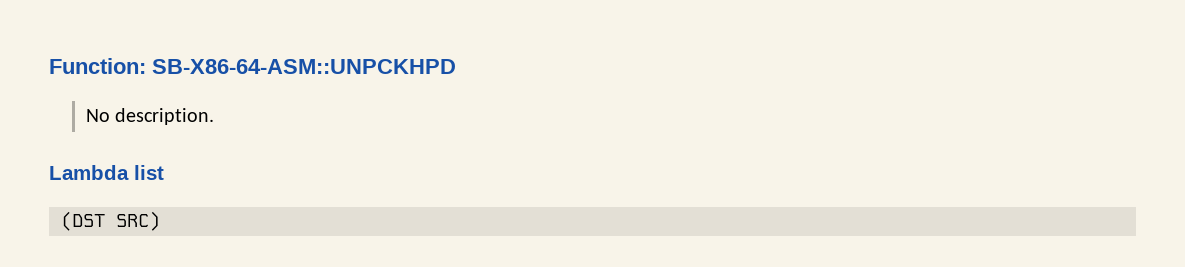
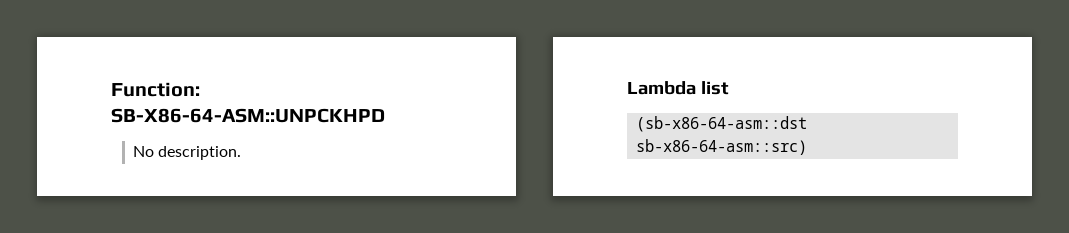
- (DST SRC)
+ (sb-x86-64-asm::dst sb-x86-64-asm::src)

